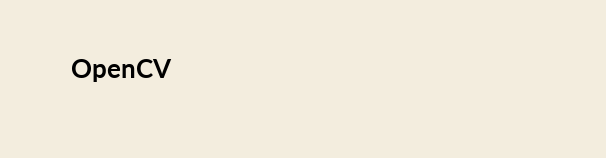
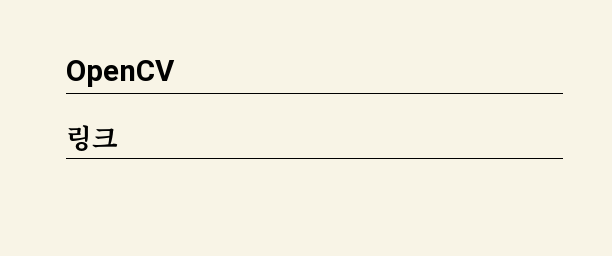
+ 링크

